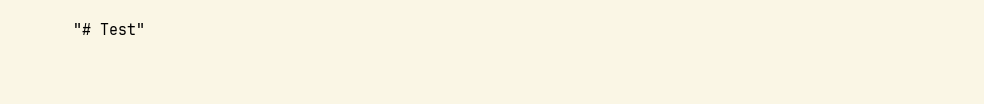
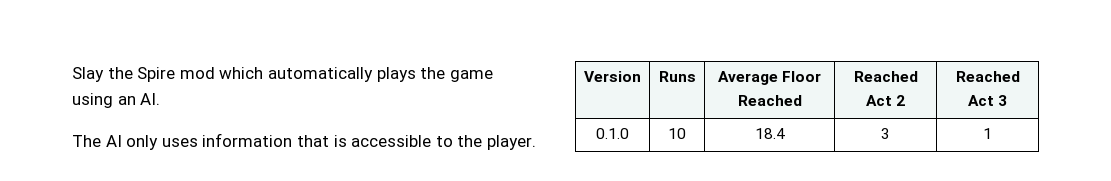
- "# Test"
+ Slay the Spire mod which automatically plays the game using an AI.
+ The AI only uses information that is accessible to the player.
+ Version | Runs | Average Floor Reached | Reached Act 2 | Reached Act 3
+ 0.1.0 | 10 | 18.4 | 3 | 1

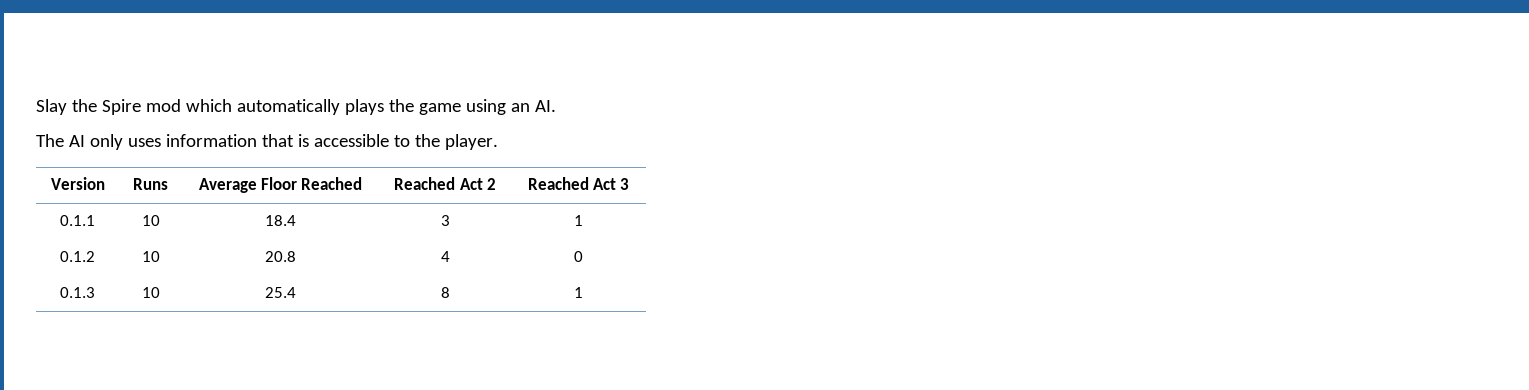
- 0.1.0 | 10 | 18.4 | 3 | 1
+ 0.1.1 | 10 | 18.4 | 3 | 1
+ 0.1.2 | 10 | 20.8 | 4 | 0
+ 0.1.3 | 10 | 25.4 | 8 | 1

